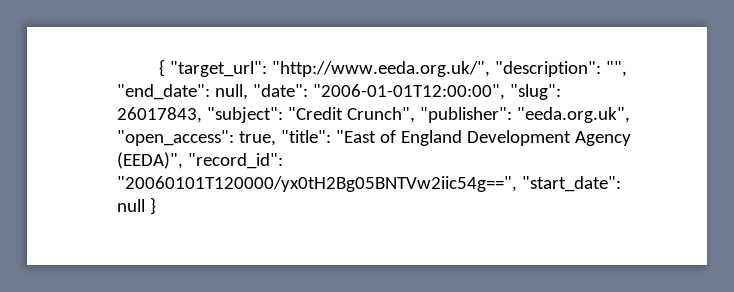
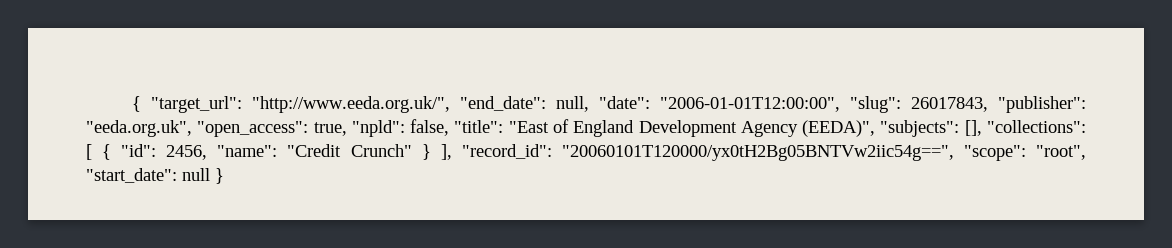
- { "target_url": "http://www.eeda.org.uk/", "description": "", "end_date": null, "date": "2006-01-01T12:00:00", "slug": 26017843, "subject": "Credit Crunch", "publisher": "eeda.org.uk", "open_access": true, "title": "East of England Development Agency (EEDA)", "record_id": "20060101T120000/yx0tH2Bg05BNTVw2iic54g==", "start_date": null }
+ { "target_url": "http://www.eeda.org.uk/", "end_date": null, "date": "2006-01-01T12:00:00", "slug": 26017843, "publisher": "eeda.org.uk", "open_access": true, "npld": false, "title": "East of England Development Agency (EEDA)", "subjects": [], "collections": [ { "id": 2456, "name": "Credit Crunch" } ], "record_id": "20060101T120000/yx0tH2Bg05BNTVw2iic54g==", "scope": "root", "start_date": null }

